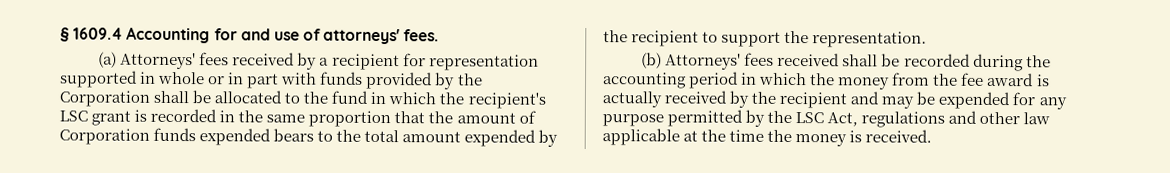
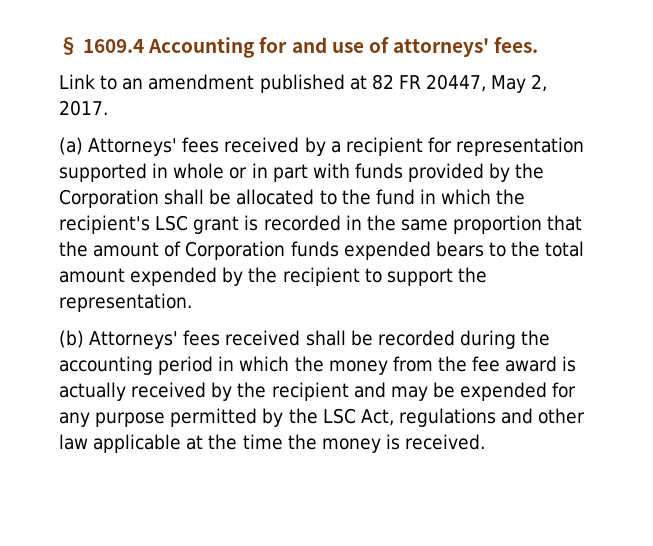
+ Link to an amendment published at 82 FR 20447, May 2, 2017.

